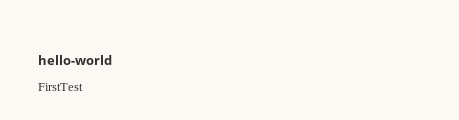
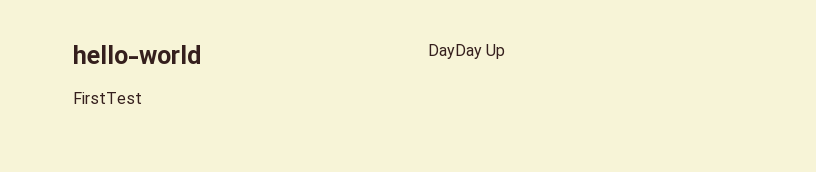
+ DayDay Up

